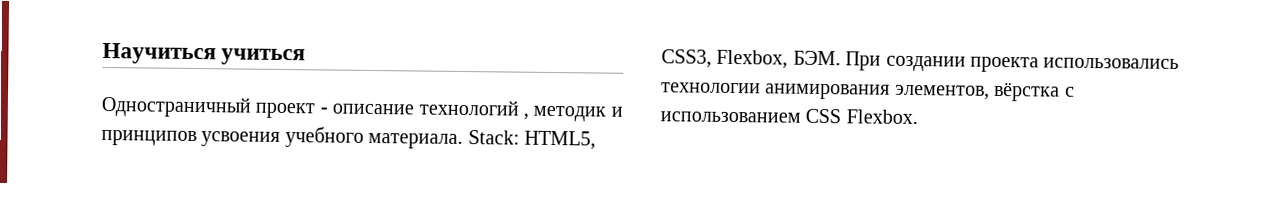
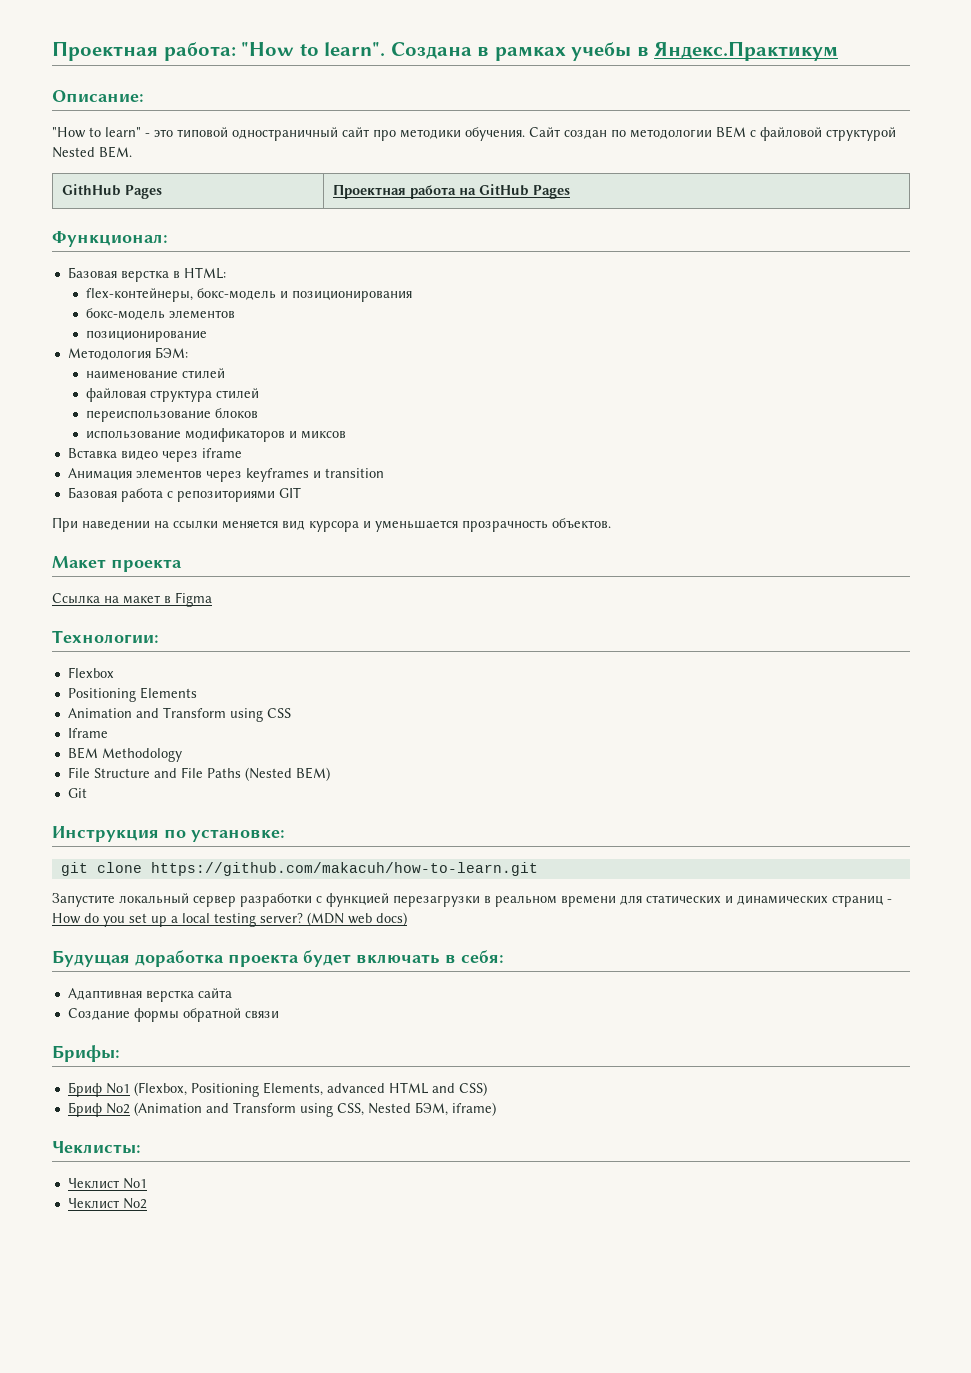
- Научиться учиться
- Одностраничный проект - описание технологий , методик и принципов усвоения учебного материала. Stack: HTML5, CSS3, Flexbox, БЭМ. При создании проекта использовались технологии анимирования элементов, вёрстка с использованием CSS Flexbox.
+ Проектная работа: "How to learn". Создана в рамках учебы в Яндекс.Практикум
+ Описание:
+ "How to learn" - это типовой одностраничный сайт про методики обучения. Сайт создан по методологии BEM с файловой структурой Nested BEM.
+ GithHub Pages | Проектная работа на GitHub Pages
+ Функционал:
+ Базовая верстка в HTML:
+ flex-контейнеры, бокс-модель и позиционирования
+ бокс-модель элементов
+ позиционирование
+ Методология БЭМ:
+ наименование стилей
+ файловая структура стилей
+ переиспользование блоков
+ использование модификаторов и миксов
+ Вставка видео через iframe
+ Анимация элементов через keyframes и transition
+ Базовая работа с репозиториями GIT
+ При наведении на ссылки меняется вид курсора и уменьшается прозрачность объектов.
+ Макет проекта
+ Ссылка на макет в Figma
+ Технологии:
+ Flexbox
+ Positioning Elements
+ Animation and Transform using CSS
+ Iframe
+ BEM Methodology
+ File Structure and File Paths (Nested BEM)
+ Git
+ Инструкция по установке:
+ git clone https://github.com/makacuh/how-to-learn.git
+ Запустите локальный сервер разработки с функцией перезагрузки в реальном времени для статических и динамических страниц - How do you set up a local testing server? (MDN web docs)
+ Будущая доработка проекта будет включать в себя:
+ Адаптивная верстка сайта
+ Создание формы обратной связи
+ Брифы:
+ Бриф No1 (Flexbox, Positioning Elements, advanced HTML and CSS)
+ Бриф No2 (Animation and Transform using CSS, Nested БЭМ, iframe)
+ Чеклисты:
+ Чеклист No1
+ Чеклист No2

